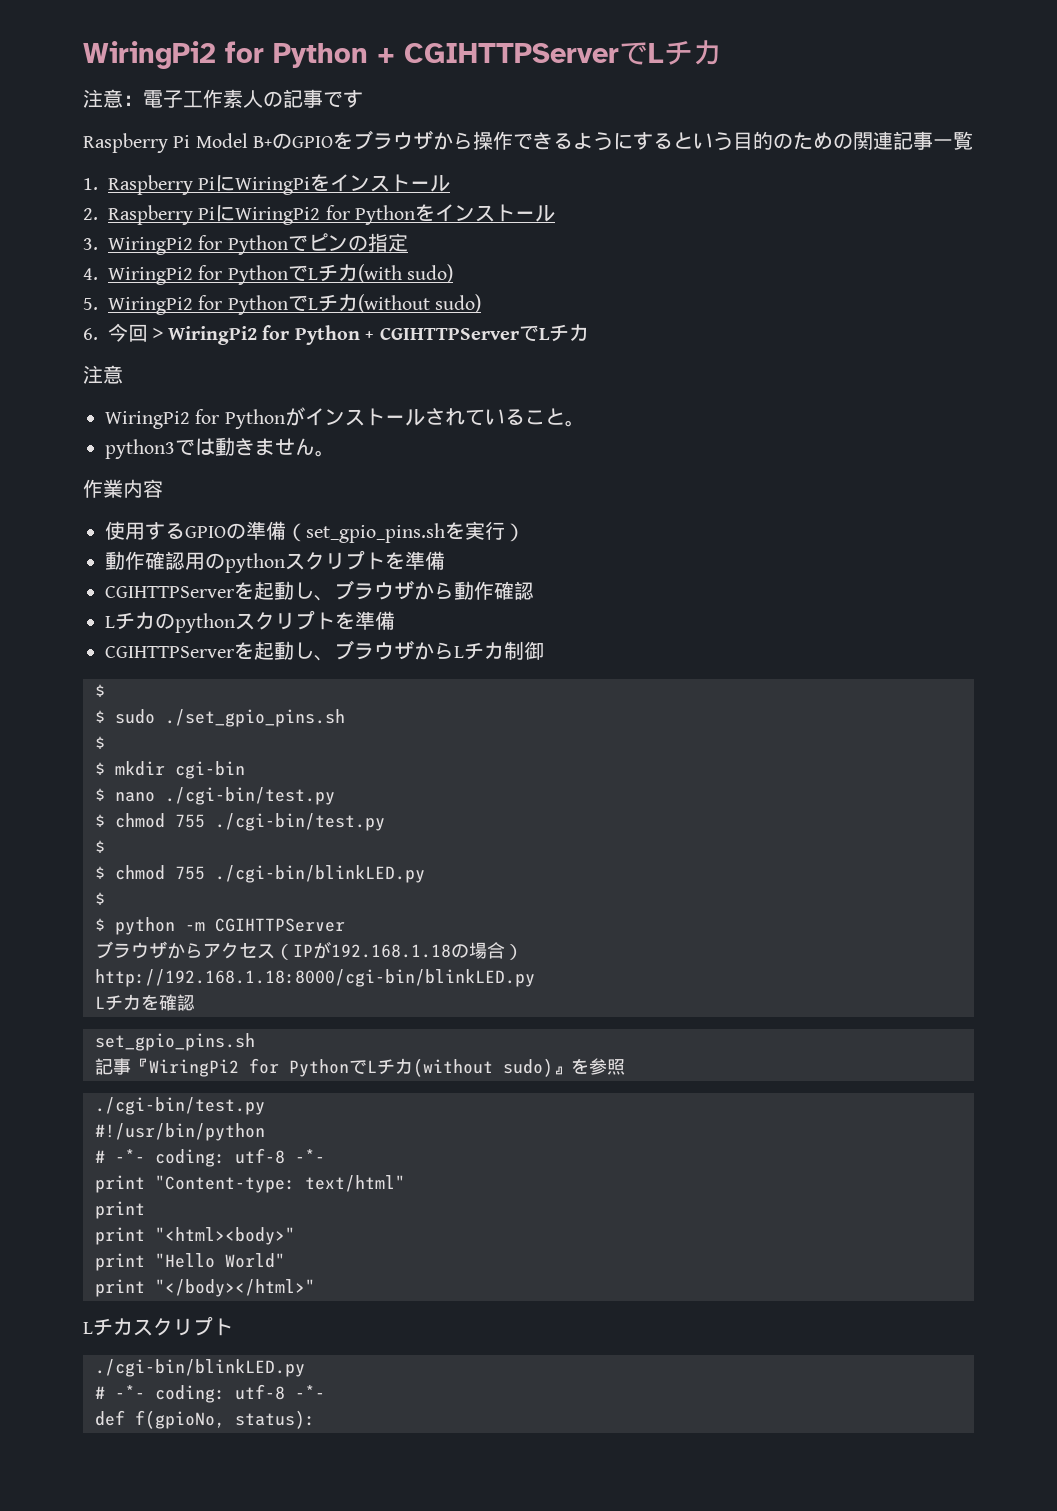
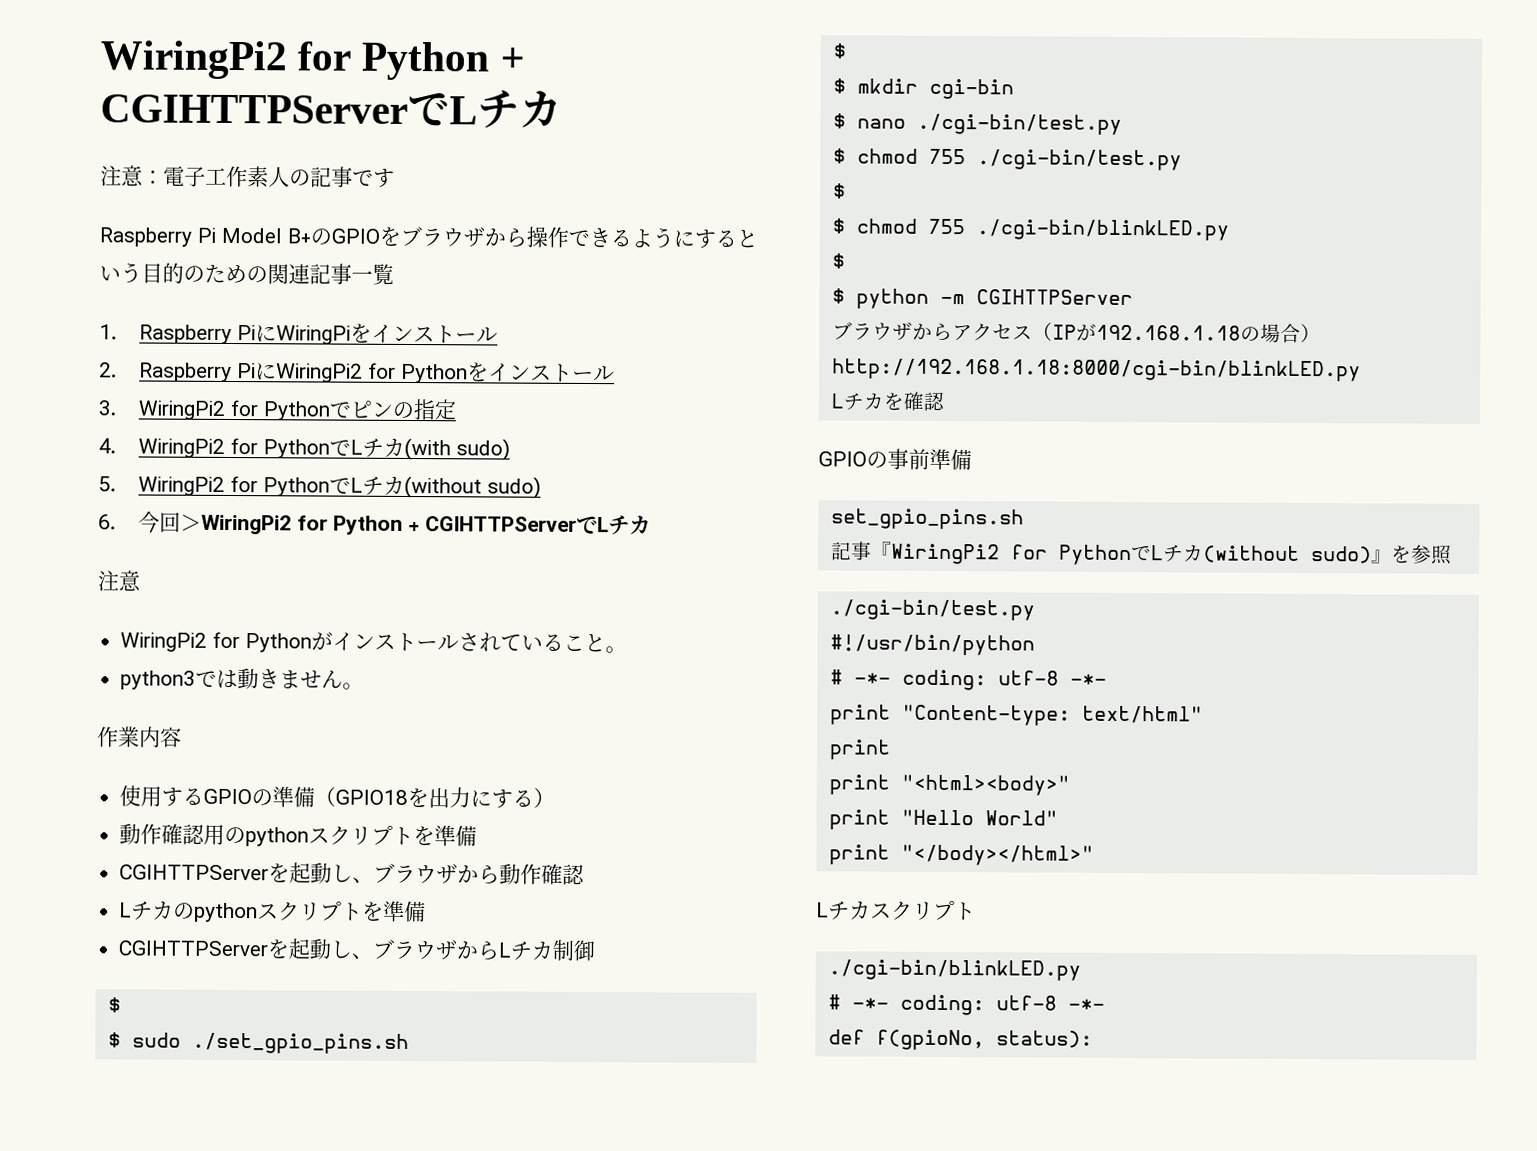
- 使用するGPIOの準備（set_gpio_pins.shを実行）
+ 使用するGPIOの準備（GPIO18を出力にする）
+ GPIOの事前準備

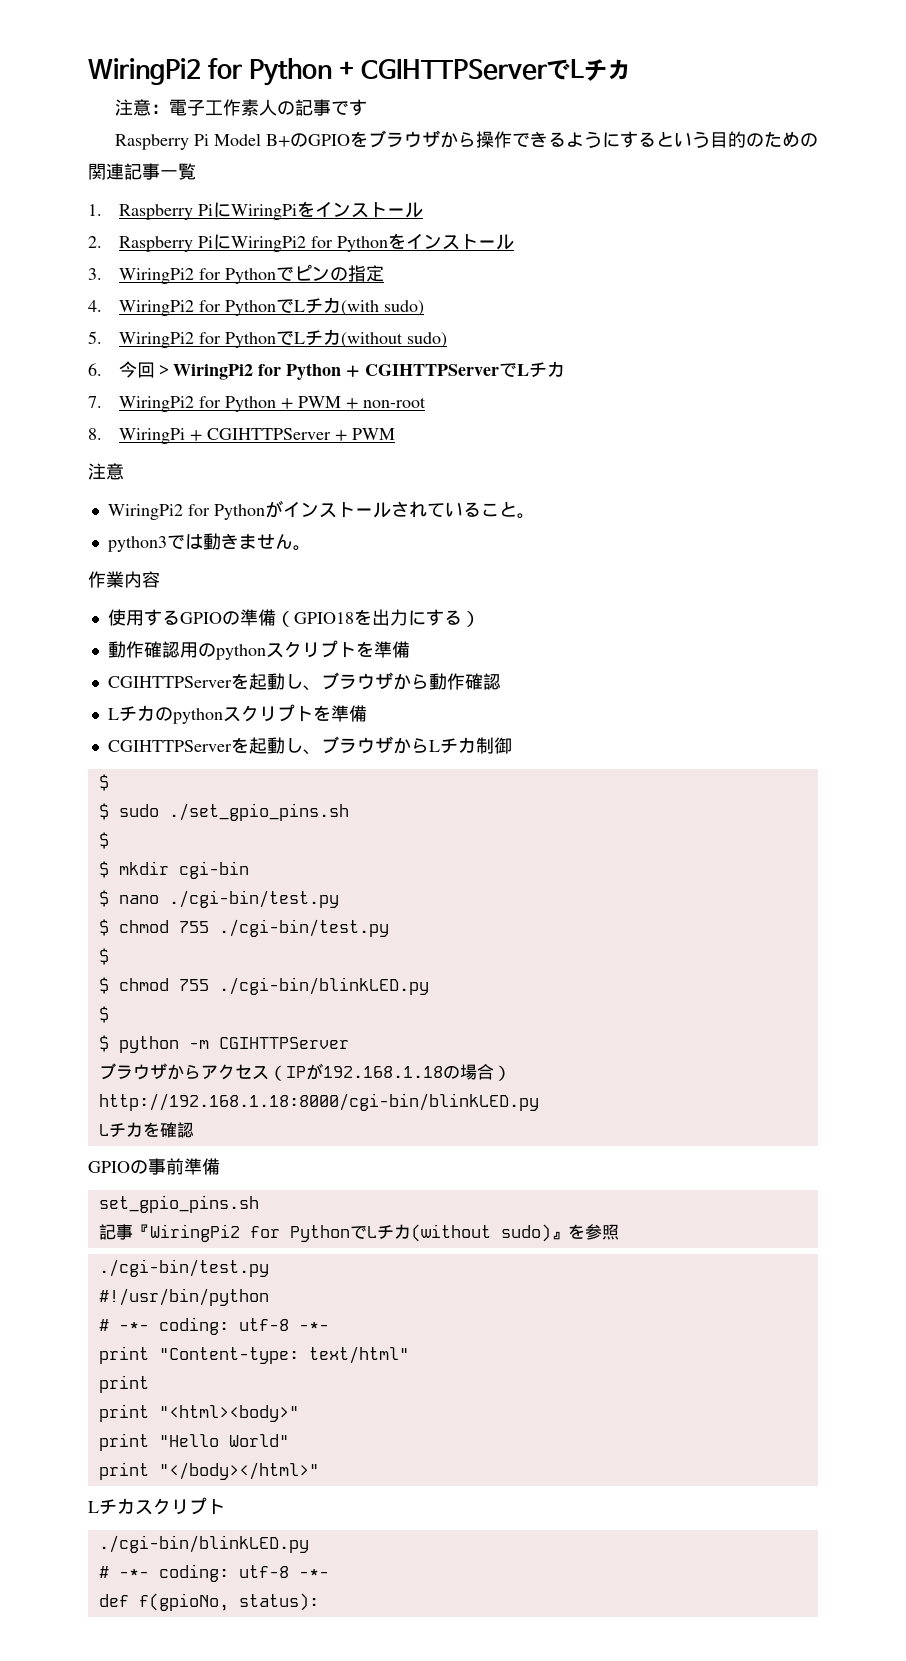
+ 7. WiringPi2 for Python + PWM + non-root
+ 8. WiringPi + CGIHTTPServer + PWM

